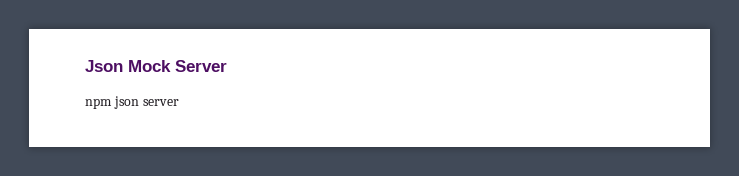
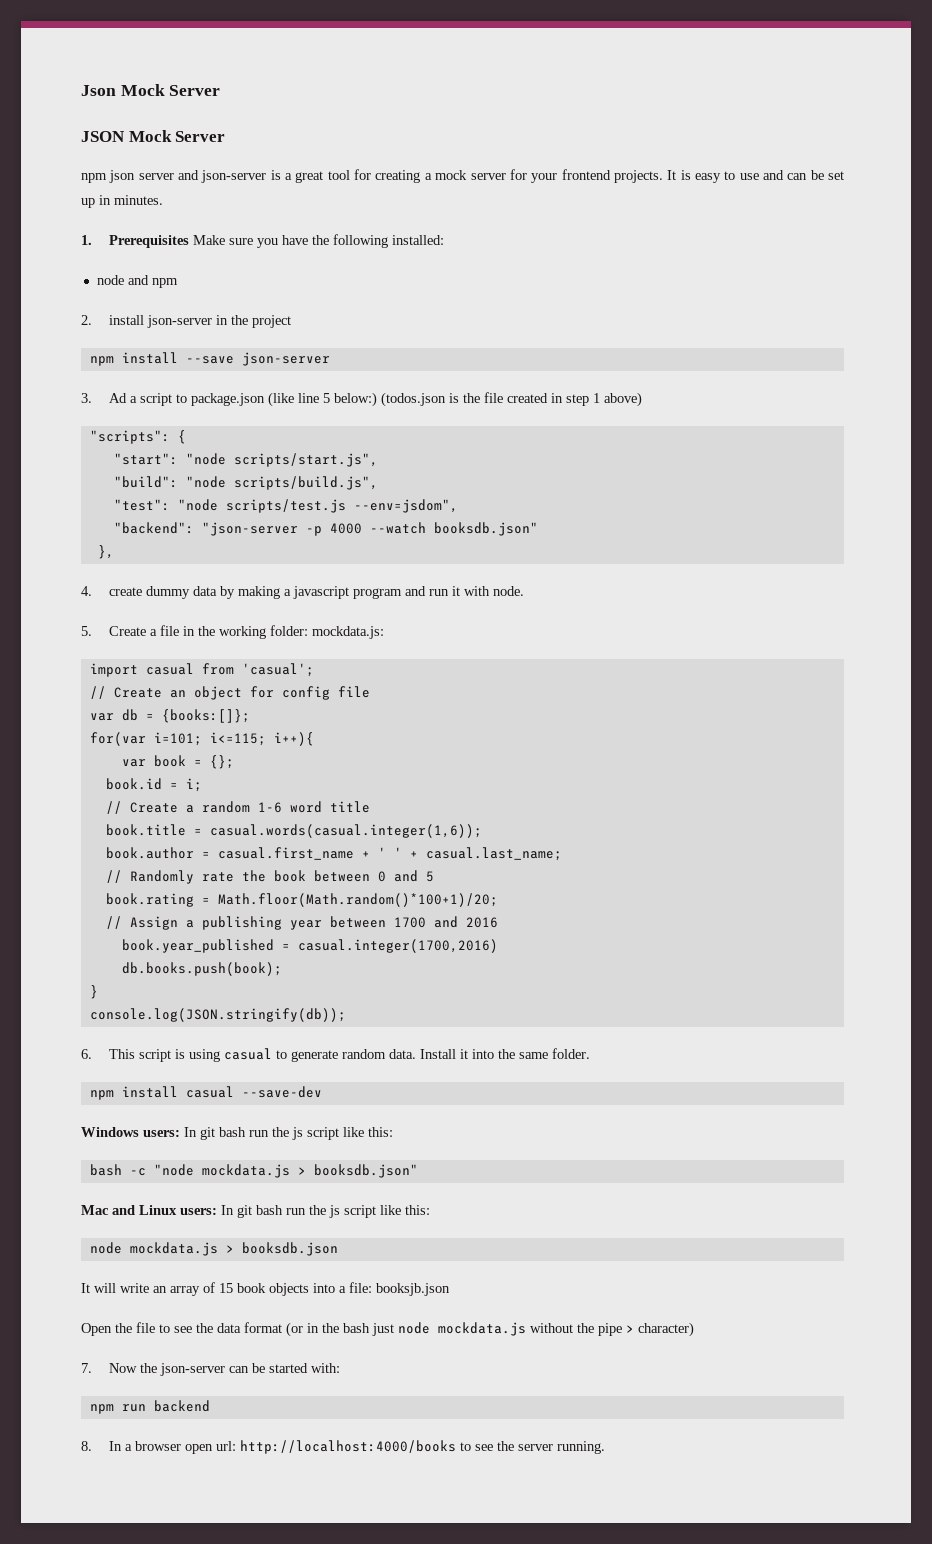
+ JSON Mock Server
- npm json server
+ npm json server and json-server is a great tool for creating a mock server for your frontend projects. It is easy to use and can be set up in minutes.
+ 1. Prerequisites Make sure you have the following installed:
+ node and npm
+ 2. install json-server in the project
+ npm install --save json-server
+ 3. Ad a script to package.json (like line 5 below:) (todos.json is the file created in step 1 above)
+ "scripts": {
+ "start": "node scripts/start.js",
+ "build": "node scripts/build.js",
+ "test": "node scripts/test.js --env=jsdom",
+ "backend": "json-server -p 4000 --watch booksdb.json"
+ },
+ 4. create dummy data by making a javascript program and run it with node.
+ 5. Create a file in the working folder: mockdata.js:
+ import casual from 'casual';
+ // Create an object for config file
+ var db = {books:[]};
+ for(var i=101; i<=115; i++){
+ var book = {};
+ book.id = i;
+ // Create a random 1-6 word title
+ book.title = casual.words(casual.integer(1,6));
+ book.author = casual.first_name + ' ' + casual.last_name;
+ // Randomly rate the book between 0 and 5
+ book.rating = Math.floor(Math.random()*100+1)/20;
+ // Assign a publishing year between 1700 and 2016
+ book.year_published = casual.integer(1700,2016)
+ db.books.push(book);
+ }
+ console.log(JSON.stringify(db));
+ 6. This script is using casual to generate random data. Install it into the same folder.
+ npm install casual --save-dev
+ Windows users: In git bash run the js script like this:
+ bash -c "node mockdata.js > booksdb.json"
+ Mac and Linux users: In git bash run the js script like this:
+ node mockdata.js > booksdb.json
+ It will write an array of 15 book objects into a file: booksjb.json
+ Open the file to see the data format (or in the bash just node mockdata.js without the pipe > character)
+ 7. Now the json-server can be started with:
+ npm run backend
+ 8. In a browser open url: http://localhost:4000/books to see the server running.

